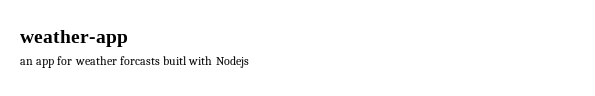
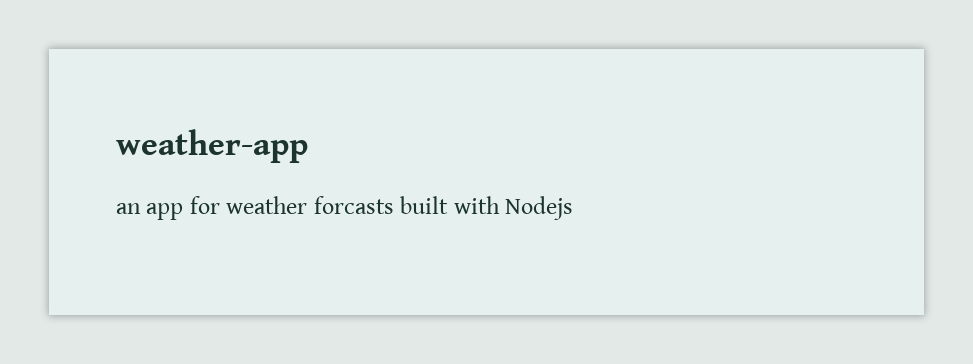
- an app for weather forcasts buitl with Nodejs
+ an app for weather forcasts built with Nodejs

